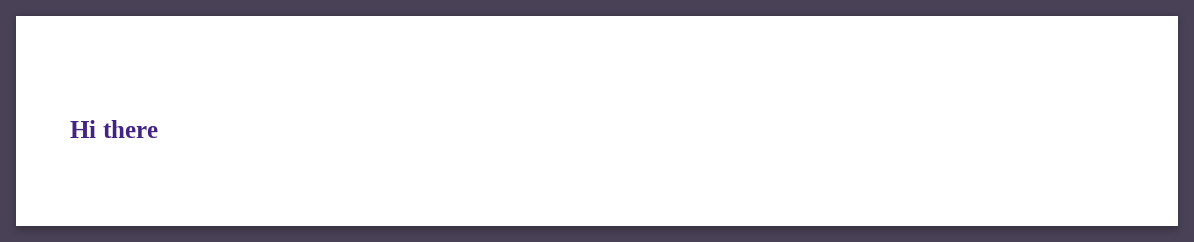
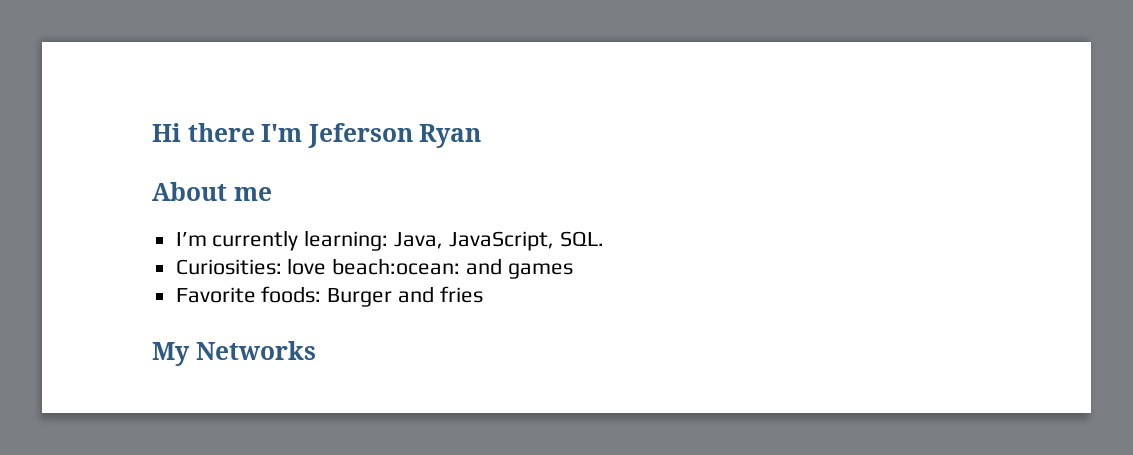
- Hi there
+ Hi there I'm Jeferson Ryan
+ About me
+ I’m currently learning: Java, JavaScript, SQL.
+ Curiosities: love beach:ocean: and games
+ Favorite foods: Burger and fries
+ My Networks

